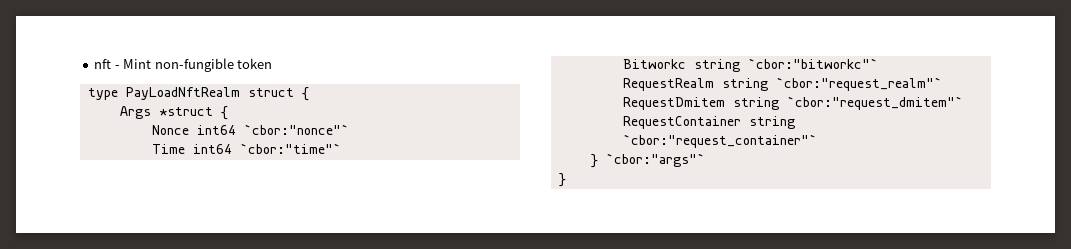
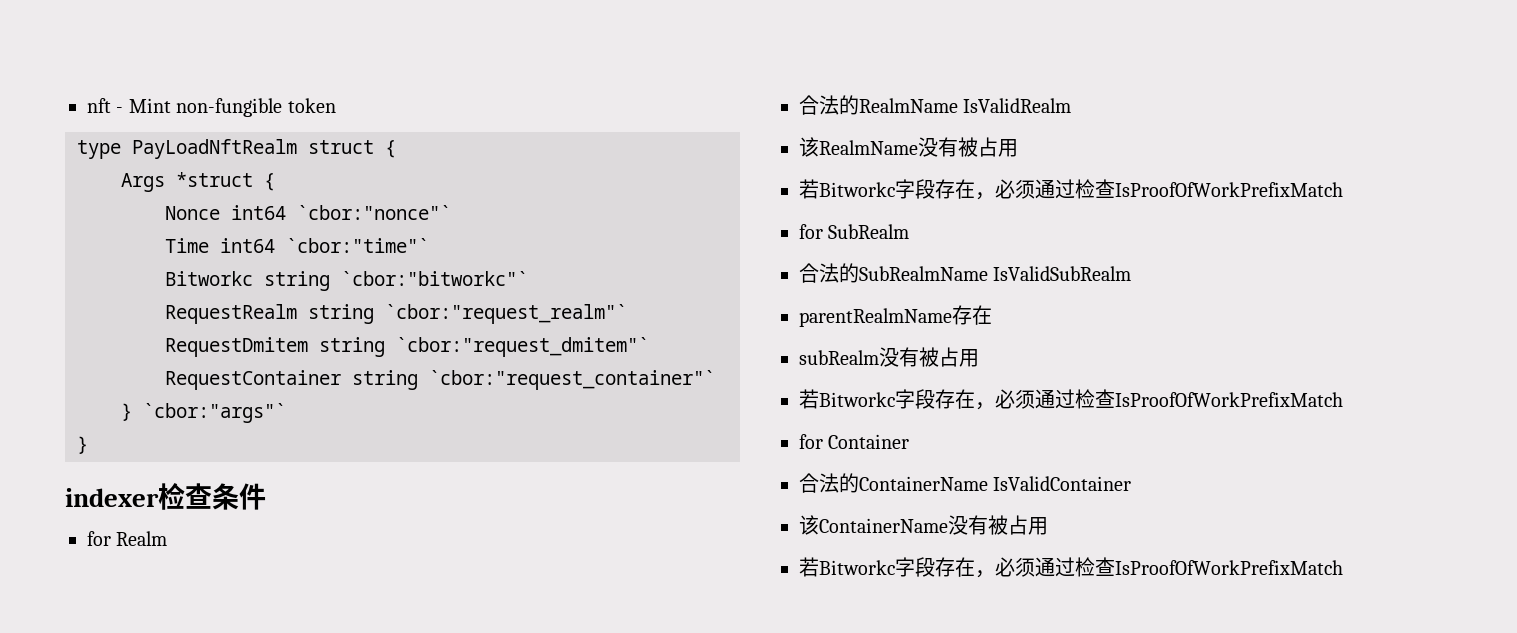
+ indexer检查条件
+ for Realm
+ 合法的RealmName IsValidRealm
+ 该RealmName没有被占用
+ 若Bitworkc字段存在，必须通过检查IsProofOfWorkPrefixMatch
+ for SubRealm
+ 合法的SubRealmName IsValidSubRealm
+ parentRealmName存在
+ subRealm没有被占用
+ 若Bitworkc字段存在，必须通过检查IsProofOfWorkPrefixMatch
+ for Container
+ 合法的ContainerName IsValidContainer
+ 该ContainerName没有被占用
+ 若Bitworkc字段存在，必须通过检查IsProofOfWorkPrefixMatch

